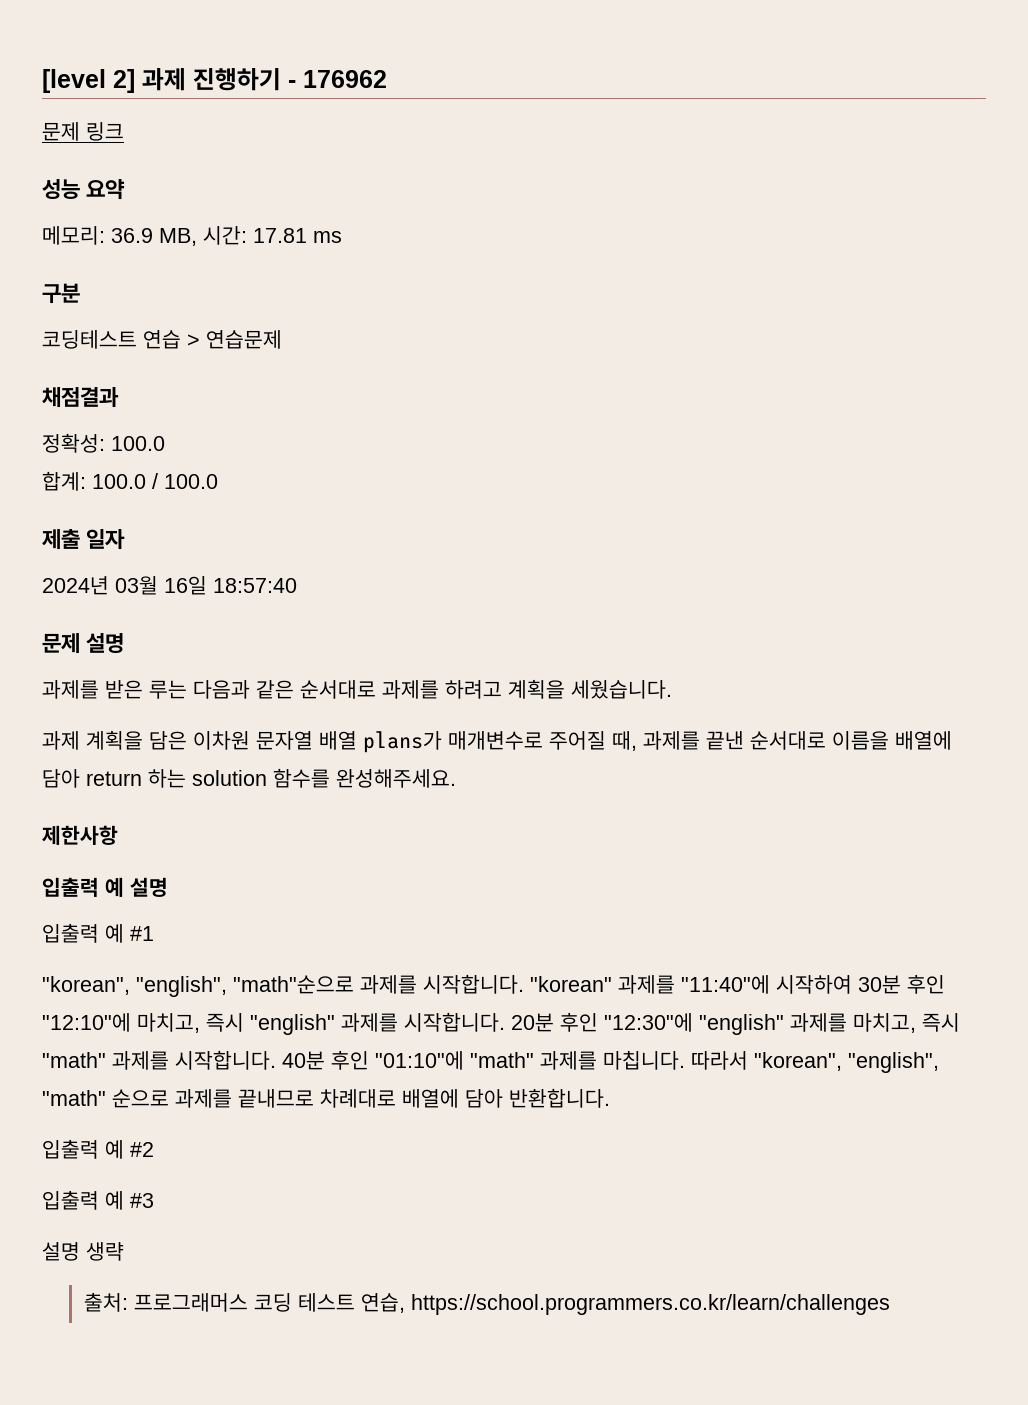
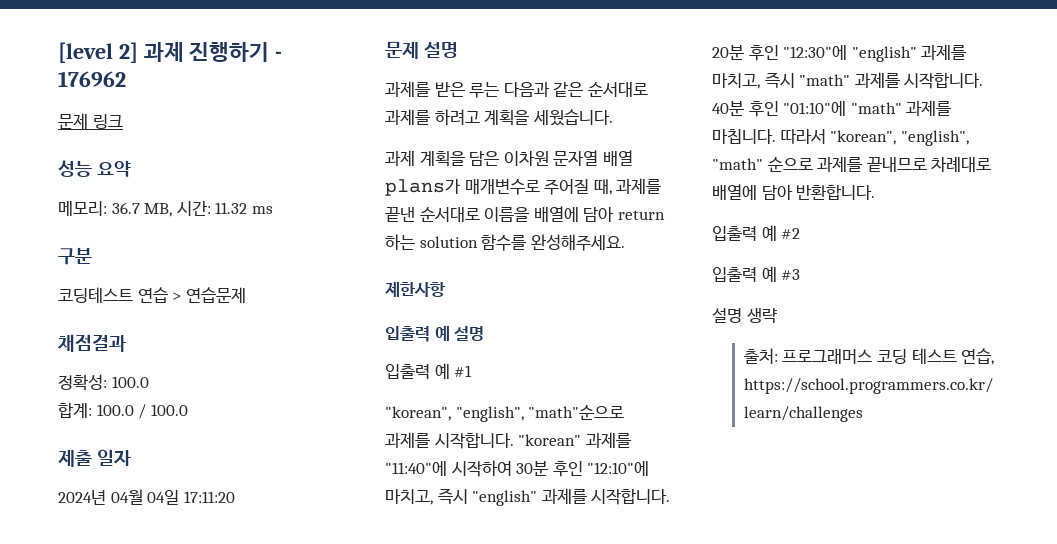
- 메모리: 36.9 MB, 시간: 17.81 ms
+ 메모리: 36.7 MB, 시간: 11.32 ms
- 2024년 03월 16일 18:57:40
+ 2024년 04월 04일 17:11:20

